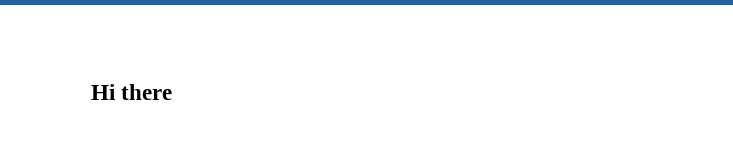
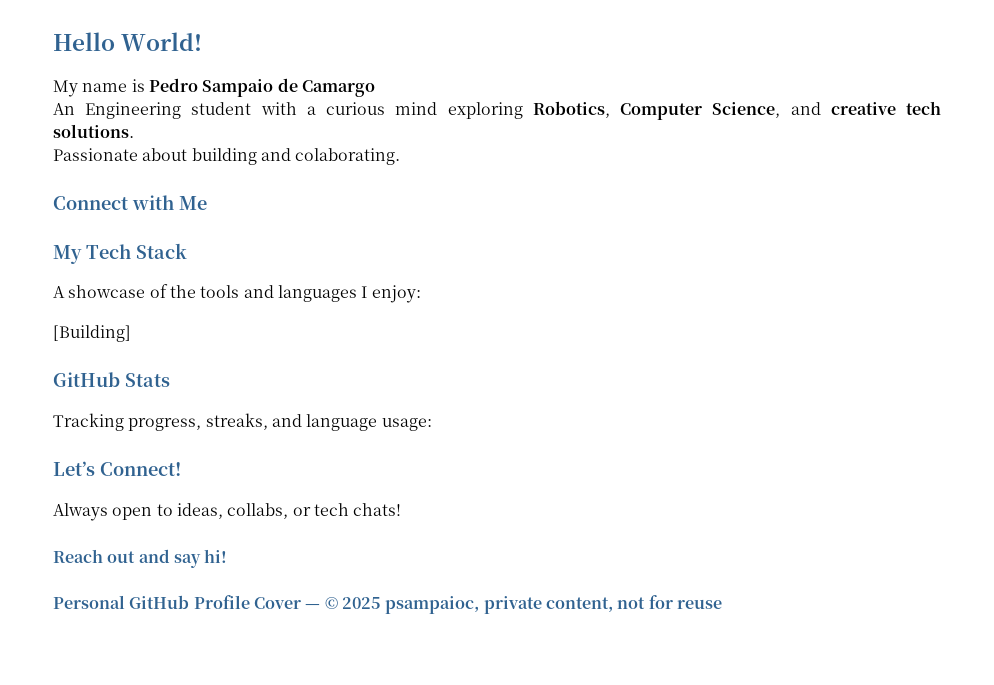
- Hi there
+ Hello World!
+ My name is Pedro Sampaio de Camargo
+ An Engineering student with a curious mind exploring Robotics, Computer Science, and creative tech solutions.
+ Passionate about building and colaborating.
+ Connect with Me
+ My Tech Stack
+ A showcase of the tools and languages I enjoy:
+ [Building]
+ GitHub Stats
+ Tracking progress, streaks, and language usage:
+ Let’s Connect!
+ Always open to ideas, collabs, or tech chats!
+ Reach out and say hi!
+ Personal GitHub Profile Cover — © 2025 psampaioc, private content, not for reuse

